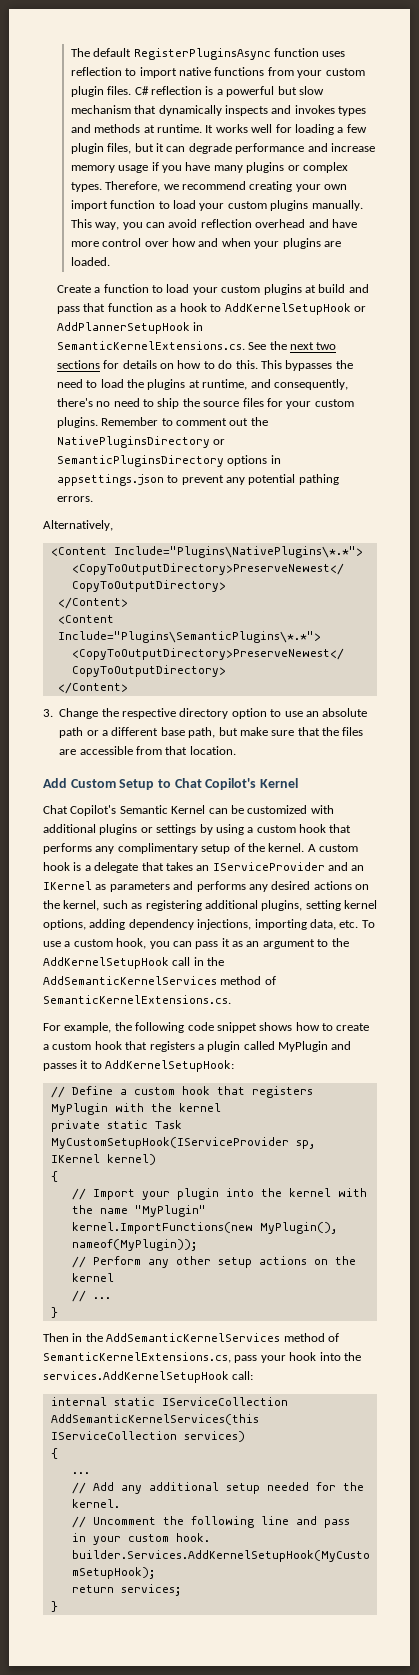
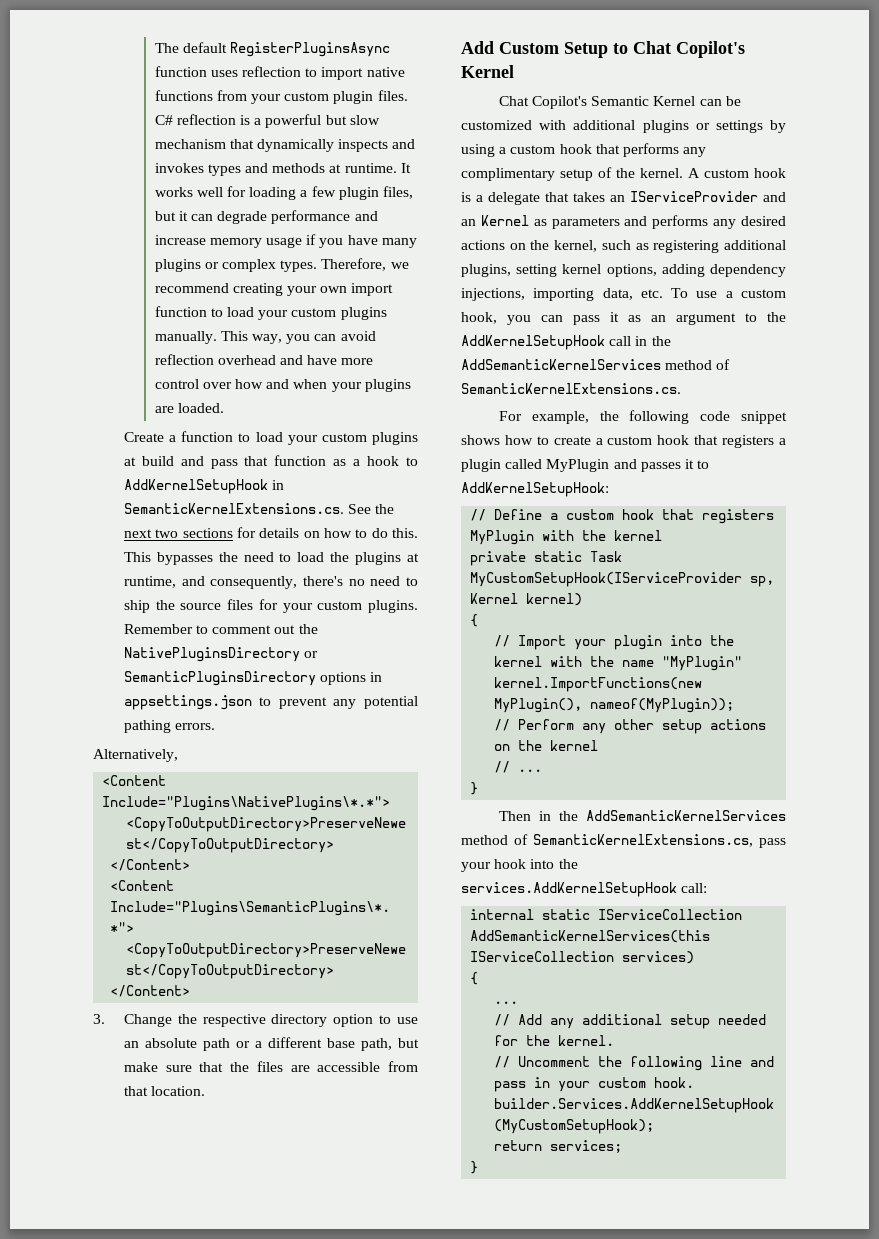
- Create a function to load your custom plugins at build and pass that function as a hook to AddKernelSetupHook or AddPlannerSetupHook in SemanticKernelExtensions.cs. See the next two sections for details on how to do this.
+ Create a function to load your custom plugins at build and pass that function as a hook to AddKernelSetupHook in SemanticKernelExtensions.cs. See the next two sections for details on how to do this.
- A custom hook is a delegate that takes an IServiceProvider and an IKernel as parameters and performs any desired actions on the kernel, such as registering additional plugins, setting kernel options, adding dependency injections, importing data, etc. To use a custom hook, you can pass it as an argument to the AddKernelSetupHook call in the AddSemanticKernelServices method of SemanticKernelExtensions.cs.
+ A custom hook is a delegate that takes an IServiceProvider and an Kernel as parameters and performs any desired actions on the kernel, such as registering additional plugins, setting kernel options, adding dependency injections, importing data, etc. To use a custom hook, you can pass it as an argument to the AddKernelSetupHook call in the AddSemanticKernelServices method of SemanticKernelExtensions.cs.
- private static Task MyCustomSetupHook(IServiceProvider sp, IKernel kernel)
+ private static Task MyCustomSetupHook(IServiceProvider sp, Kernel kernel)

